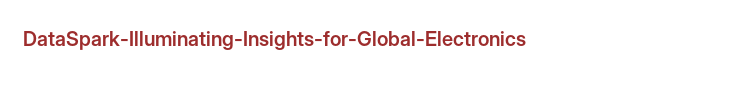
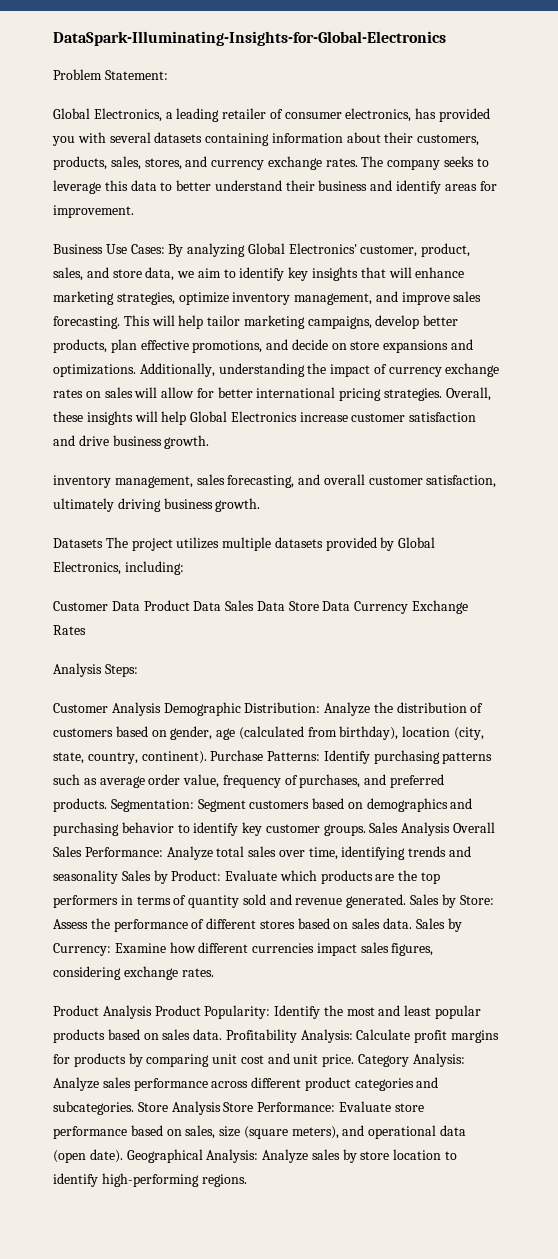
+ Problem Statement:
+ Global Electronics, a leading retailer of consumer electronics, has provided you with several datasets containing information about their customers, products, sales, stores, and currency exchange rates. The company seeks to leverage this data to better understand their business and identify areas for improvement.
+ Business Use Cases: By analyzing Global Electronics' customer, product, sales, and store data, we aim to identify key insights that will enhance marketing strategies, optimize inventory management, and improve sales forecasting. This will help tailor marketing campaigns, develop better products, plan effective promotions, and decide on store expansions and optimizations. Additionally, understanding the impact of currency exchange rates on sales will allow for better international pricing strategies. Overall, these insights will help Global Electronics increase customer satisfaction and drive business growth.
+ inventory management, sales forecasting, and overall customer satisfaction, ultimately driving business growth.
+ Datasets The project utilizes multiple datasets provided by Global Electronics, including:
+ Customer Data Product Data Sales Data Store Data Currency Exchange Rates
+ Analysis Steps:
+ Customer Analysis Demographic Distribution: Analyze the distribution of customers based on gender, age (calculated from birthday), location (city, state, country, continent). Purchase Patterns: Identify purchasing patterns such as average order value, frequency of purchases, and preferred products. Segmentation: Segment customers based on demographics and purchasing behavior to identify key customer groups. Sales Analysis Overall Sales Performance: Analyze total sales over time, identifying trends and seasonality Sales by Product: Evaluate which products are the top performers in terms of quantity sold and revenue generated. Sales by Store: Assess the performance of different stores based on sales data. Sales by Currency: Examine how different currencies impact sales figures, considering exchange rates.
+ Product Analysis Product Popularity: Identify the most and least popular products based on sales data. Profitability Analysis: Calculate profit margins for products by comparing unit cost and unit price. Category Analysis: Analyze sales performance across different product categories and subcategories. Store Analysis Store Performance: Evaluate store performance based on sales, size (square meters), and operational data (open date). Geographical Analysis: Analyze sales by store location to identify high-performing regions.

